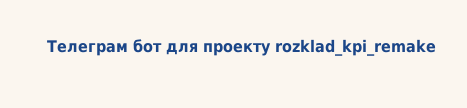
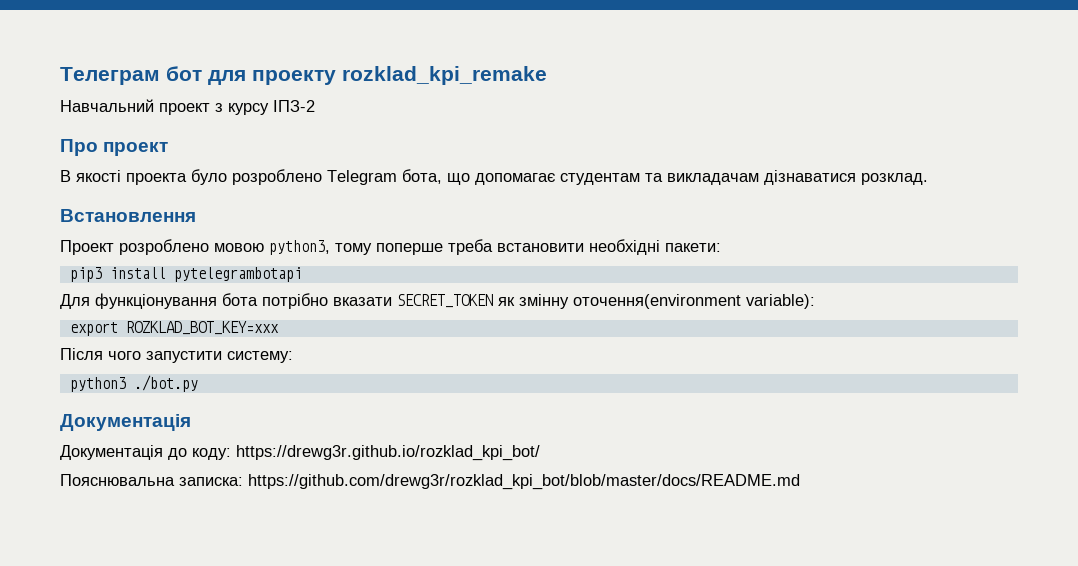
+ Навчальний проект з курсу ІПЗ-2
+ Про проект
+ В якості проекта було розроблено Telegram бота, що допомагає студентам та викладачам дізнаватися розклад.
+ Встановлення
+ Проект розроблено мовою python3, тому поперше треба встановити необхідні пакети:
+ pip3 install pytelegrambotapi
+ Для функціонування бота потрібно вказати SECRET_TOKEN як змінну оточення(environment variable):
+ export ROZKLAD_BOT_KEY=xxx
+ Після чого запустити систему:
+ python3 ./bot.py
+ Документація
+ Документація до коду: https://drewg3r.github.io/rozklad_kpi_bot/
+ Пояснювальна записка: https://github.com/drewg3r/rozklad_kpi_bot/blob/master/docs/README.md

